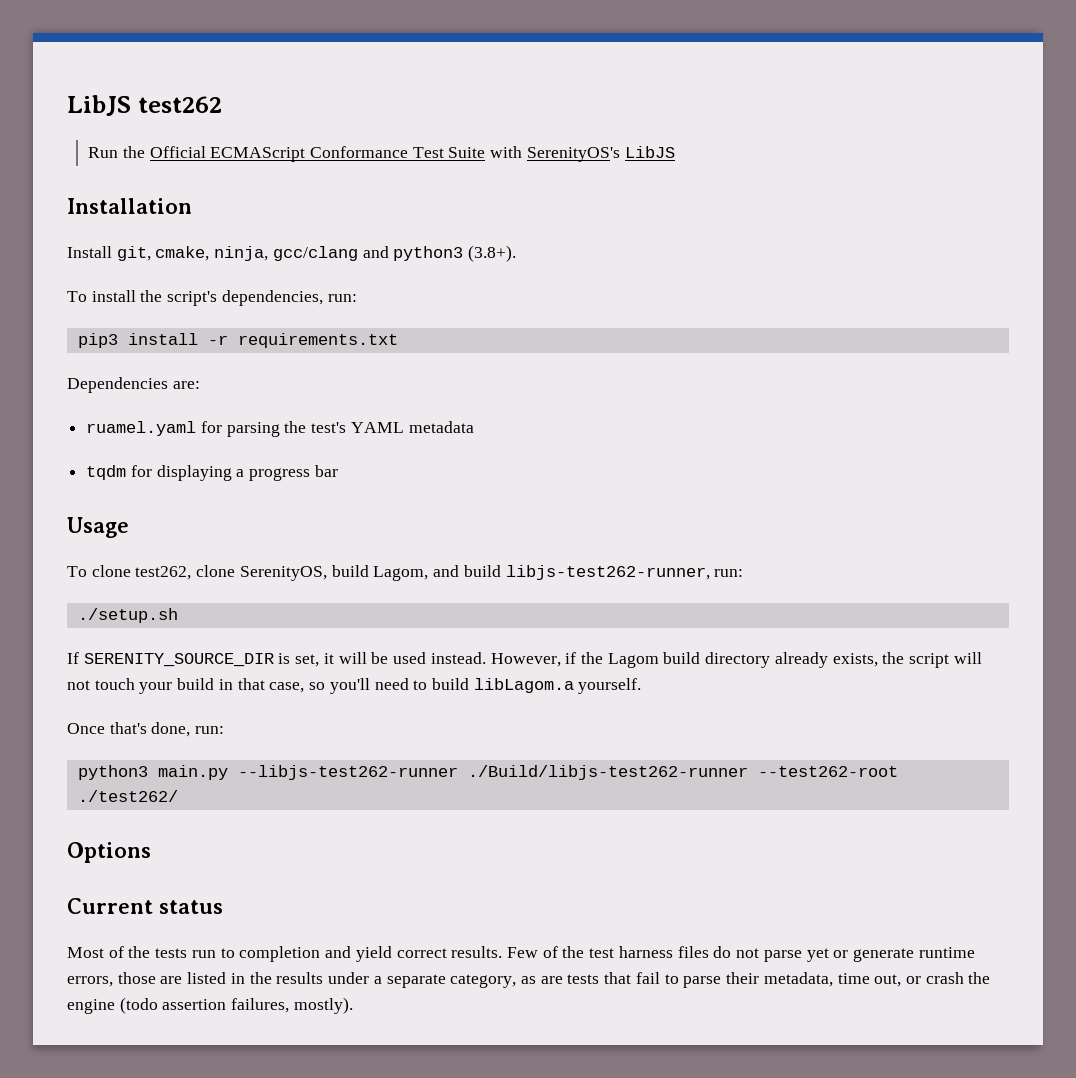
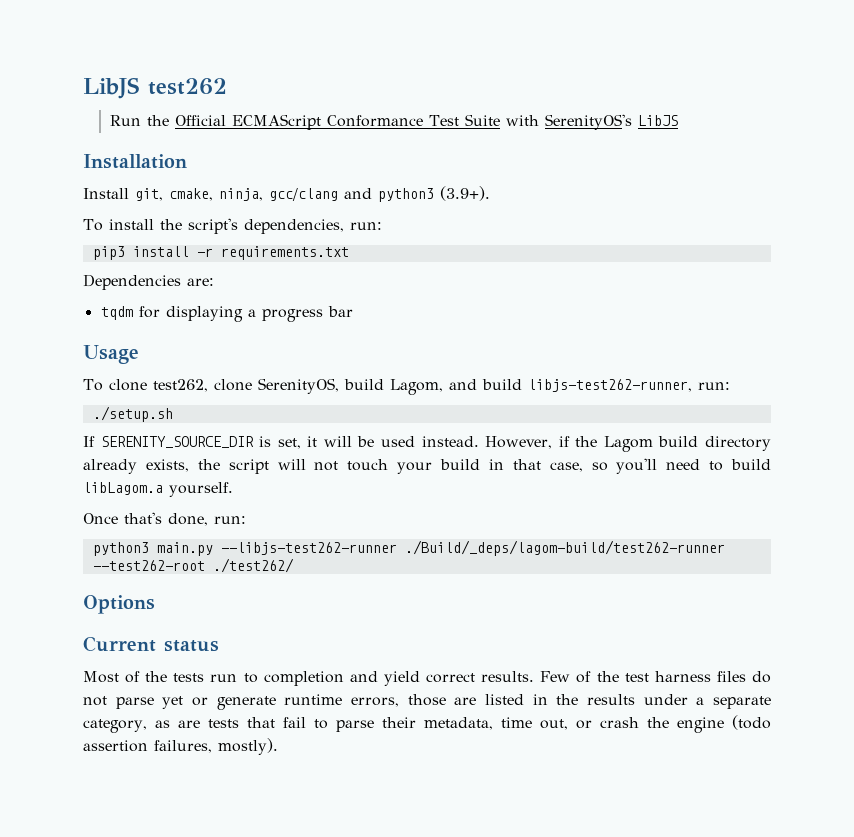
- Install git, cmake, ninja, gcc/clang and python3 (3.8+).
+ Install git, cmake, ninja, gcc/clang and python3 (3.9+).
- ruamel.yaml for parsing the test's YAML metadata
- python3 main.py --libjs-test262-runner ./Build/libjs-test262-runner --test262-root ./test262/
+ python3 main.py --libjs-test262-runner ./Build/_deps/lagom-build/test262-runner --test262-root ./test262/

